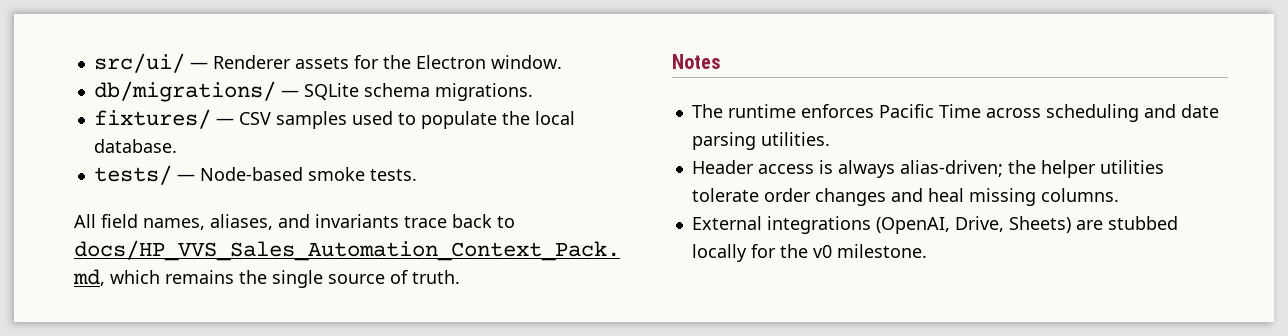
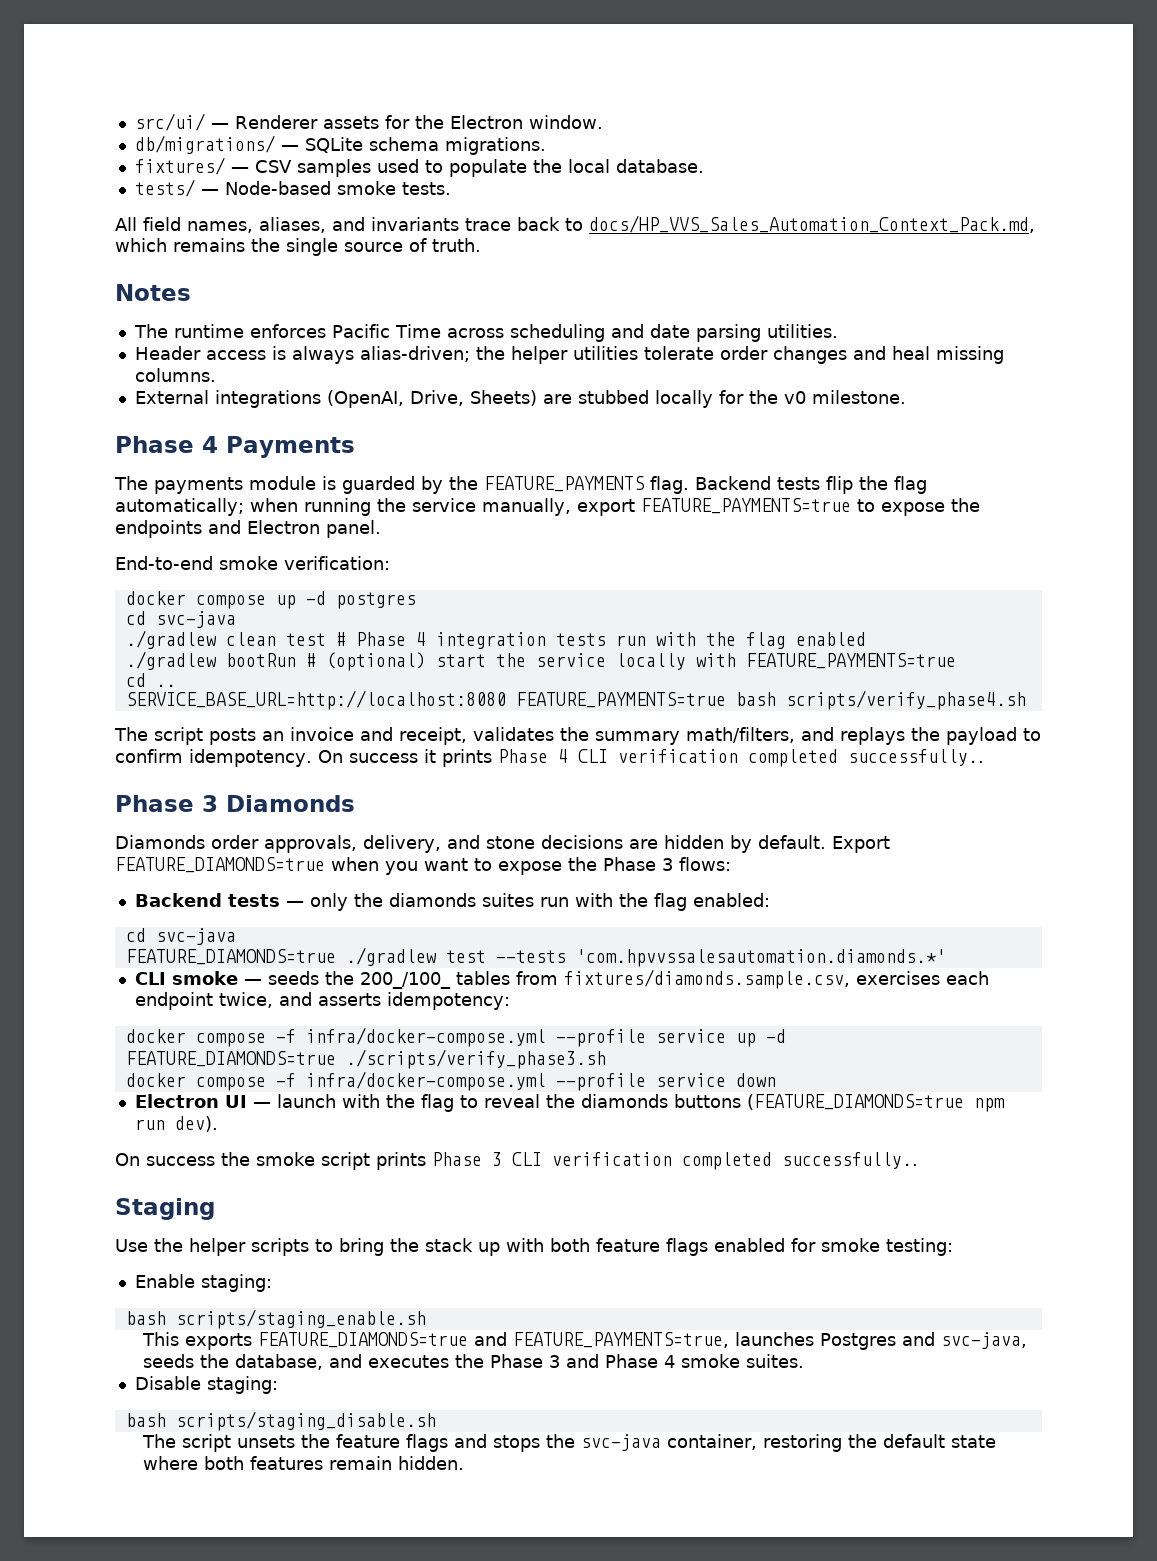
+ Phase 4 Payments
+ The payments module is guarded by the FEATURE_PAYMENTS flag. Backend tests flip the flag automatically; when running the service manually, export FEATURE_PAYMENTS=true to expose the endpoints and Electron panel.
+ End-to-end smoke verification:
+ docker compose up -d postgres
+ cd svc-java
+ ./gradlew clean test # Phase 4 integration tests run with the flag enabled
+ ./gradlew bootRun # (optional) start the service locally with FEATURE_PAYMENTS=true
+ cd ..
+ SERVICE_BASE_URL=http://localhost:8080 FEATURE_PAYMENTS=true bash scripts/verify_phase4.sh
+ The script posts an invoice and receipt, validates the summary math/filters, and replays the payload to confirm idempotency. On success it prints Phase 4 CLI verification completed successfully..
+ Phase 3 Diamonds
+ Diamonds order approvals, delivery, and stone decisions are hidden by default. Export FEATURE_DIAMONDS=true when you want to expose the Phase 3 flows:
+ Backend tests — only the diamonds suites run with the flag enabled:
+ cd svc-java
+ FEATURE_DIAMONDS=true ./gradlew test --tests 'com.hpvvssalesautomation.diamonds.*'
+ CLI smoke — seeds the 200_/100_ tables from fixtures/diamonds.sample.csv, exercises each endpoint twice, and asserts idempotency:
+ docker compose -f infra/docker-compose.yml --profile service up -d
+ FEATURE_DIAMONDS=true ./scripts/verify_phase3.sh
+ docker compose -f infra/docker-compose.yml --profile service down
+ Electron UI — launch with the flag to reveal the diamonds buttons (FEATURE_DIAMONDS=true npm run dev).
+ On success the smoke script prints Phase 3 CLI verification completed successfully..
+ Staging
+ Use the helper scripts to bring the stack up with both feature flags enabled for smoke testing:
+ Enable staging:
+ bash scripts/staging_enable.sh
+ This exports FEATURE_DIAMONDS=true and FEATURE_PAYMENTS=true, launches Postgres and svc-java, seeds the database, and executes the Phase 3 and Phase 4 smoke suites.
+ Disable staging:
+ bash scripts/staging_disable.sh
+ The script unsets the feature flags and stops the svc-java container, restoring the default state where both features remain hidden.

